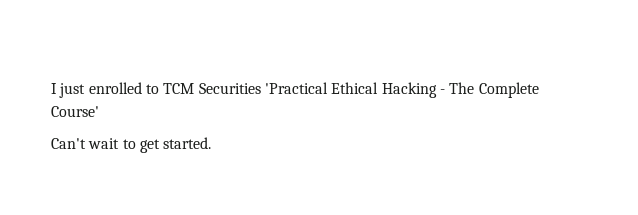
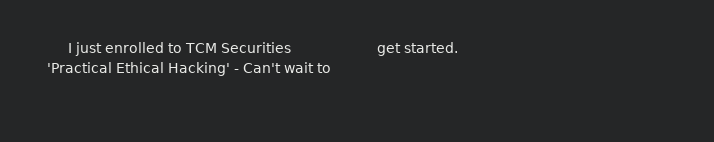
- I just enrolled to TCM Securities 'Practical Ethical Hacking - The Complete Course'
- Can't wait to get started.
+ I just enrolled to TCM Securities 'Practical Ethical Hacking' - Can't wait to get started.

